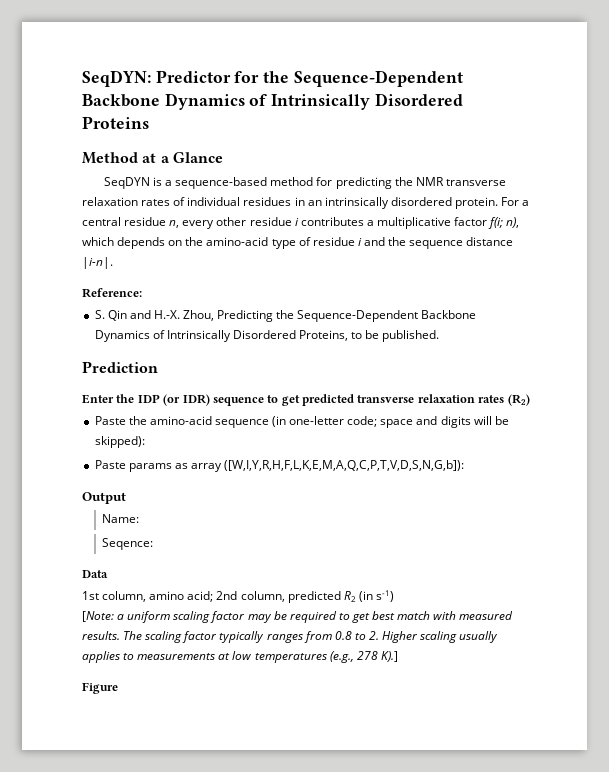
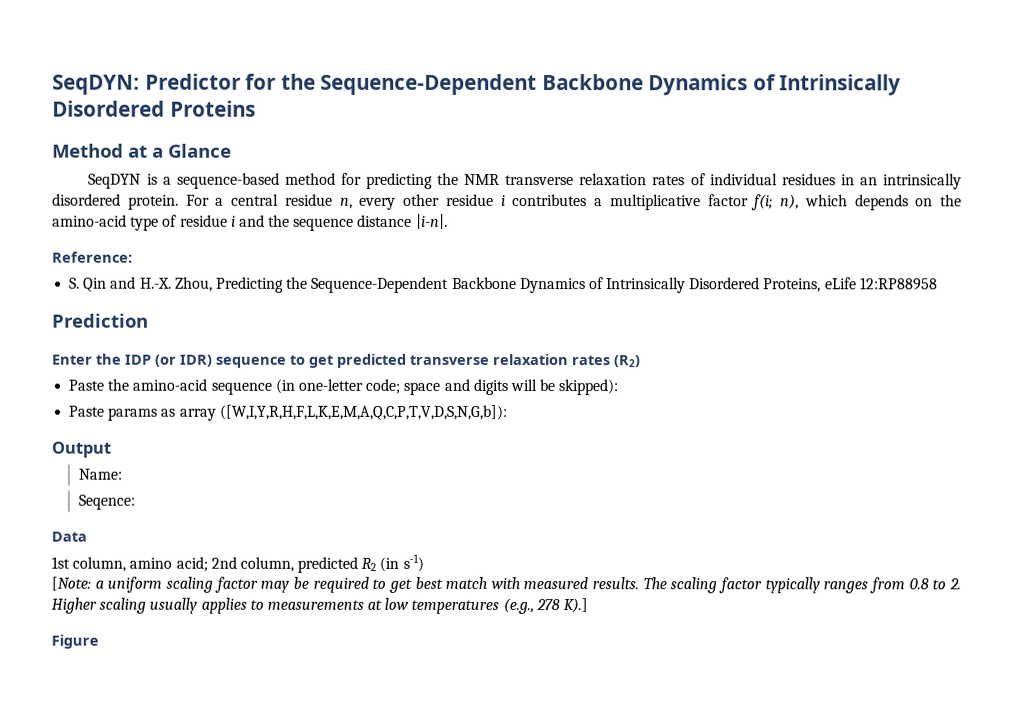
- S. Qin and H.-X. Zhou, Predicting the Sequence-Dependent Backbone Dynamics of Intrinsically Disordered Proteins, to be published.
+ S. Qin and H.-X. Zhou, Predicting the Sequence-Dependent Backbone Dynamics of Intrinsically Disordered Proteins, eLife 12:RP88958

